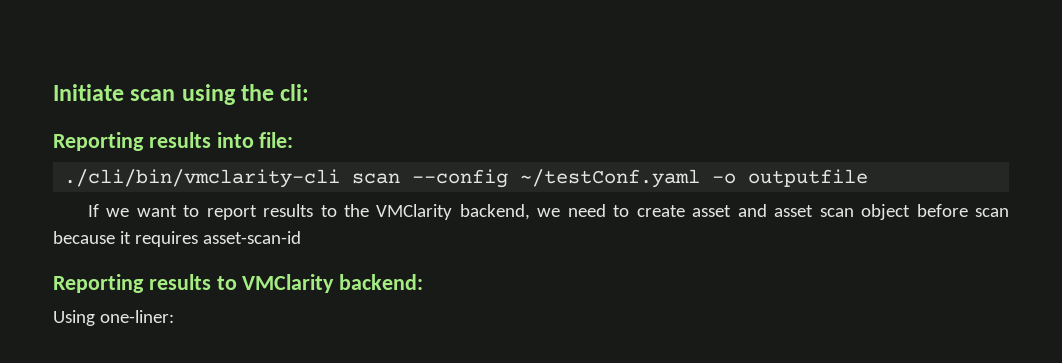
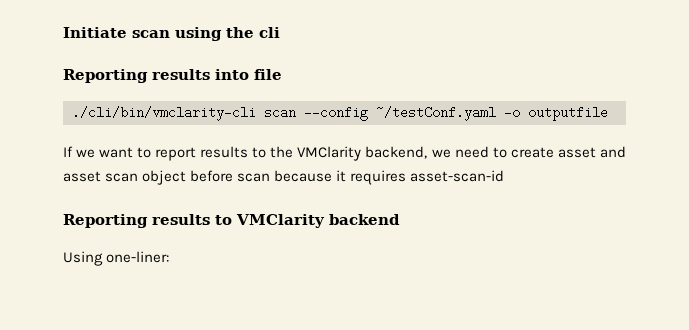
- Initiate scan using the cli:
+ Initiate scan using the cli
- Reporting results into file:
+ Reporting results into file
- Reporting results to VMClarity backend:
+ Reporting results to VMClarity backend

